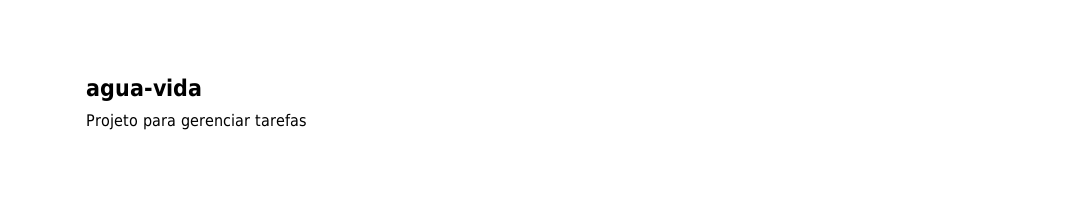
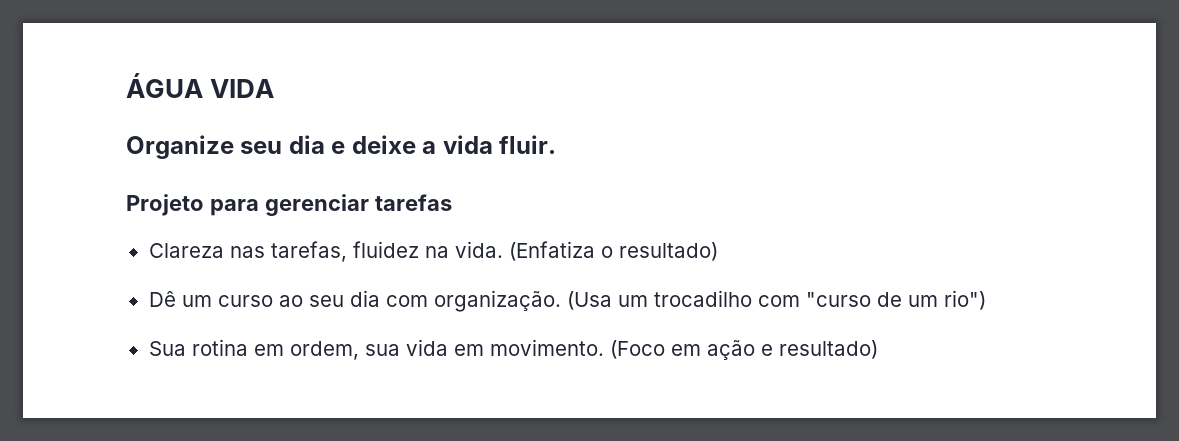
- agua-vida
+ ÁGUA VIDA
+ Organize seu dia e deixe a vida fluir.
  Projeto para gerenciar tarefas
+ Clareza nas tarefas, fluidez na vida. (Enfatiza o resultado)
+ Dê um curso ao seu dia com organização. (Usa um trocadilho com "curso de um rio")
+ Sua rotina em ordem, sua vida em movimento. (Foco em ação e resultado)

